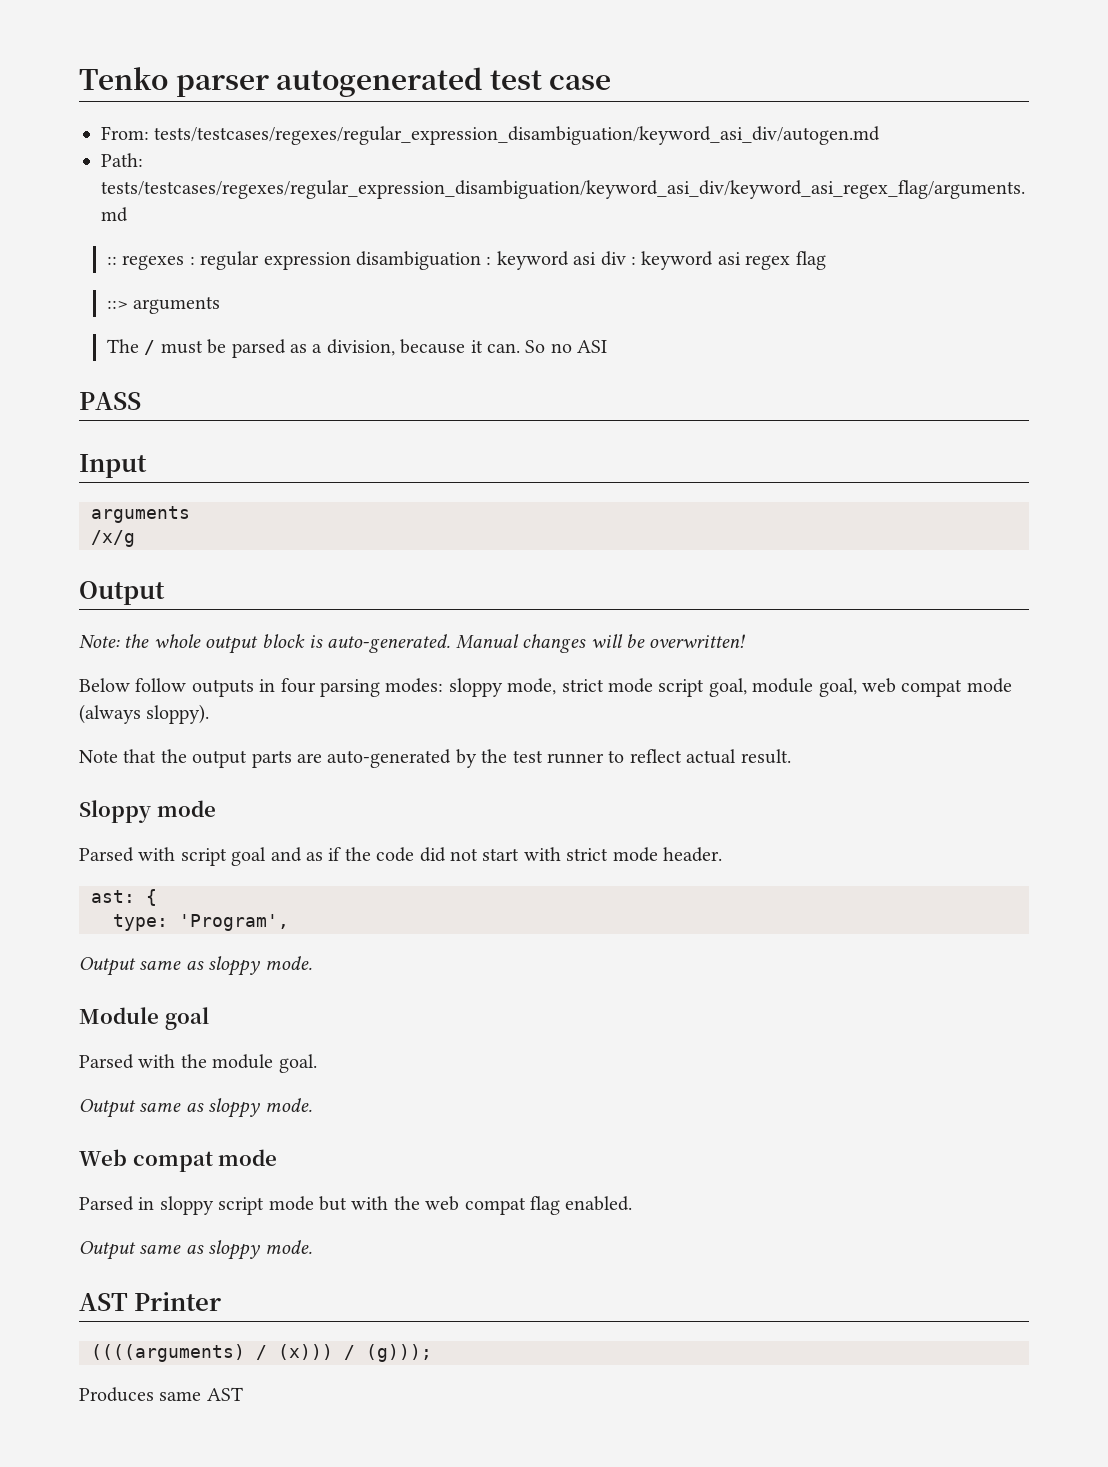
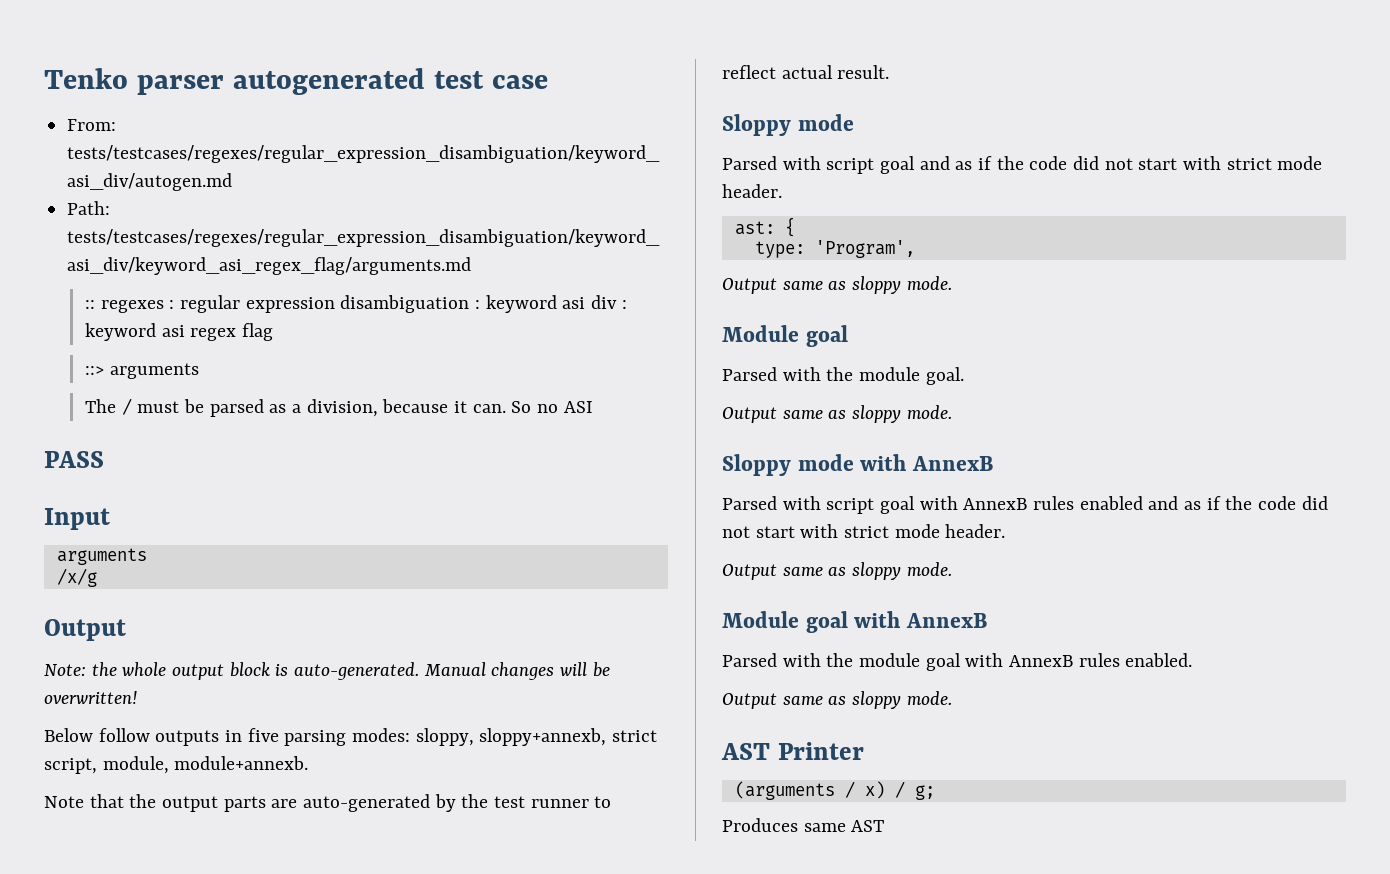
- Below follow outputs in four parsing modes: sloppy mode, strict mode script goal, module goal, web compat mode (always sloppy).
+ Below follow outputs in five parsing modes: sloppy, sloppy+annexb, strict script, module, module+annexb.
- Web compat mode
- Parsed in sloppy script mode but with the web compat flag enabled.
+ Sloppy mode with AnnexB
+ Parsed with script goal with AnnexB rules enabled and as if the code did not start with strict mode header.
+ Output same as sloppy mode.
+ Module goal with AnnexB
+ Parsed with the module goal with AnnexB rules enabled.
- ((((arguments) / (x))) / (g)));
+ (arguments / x) / g;

